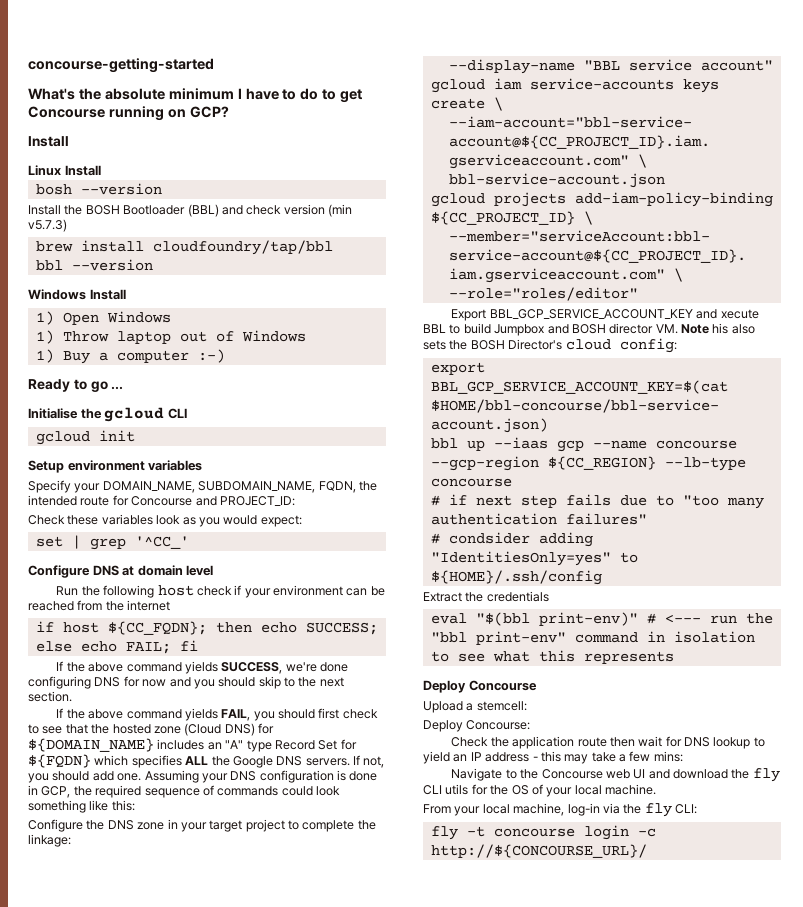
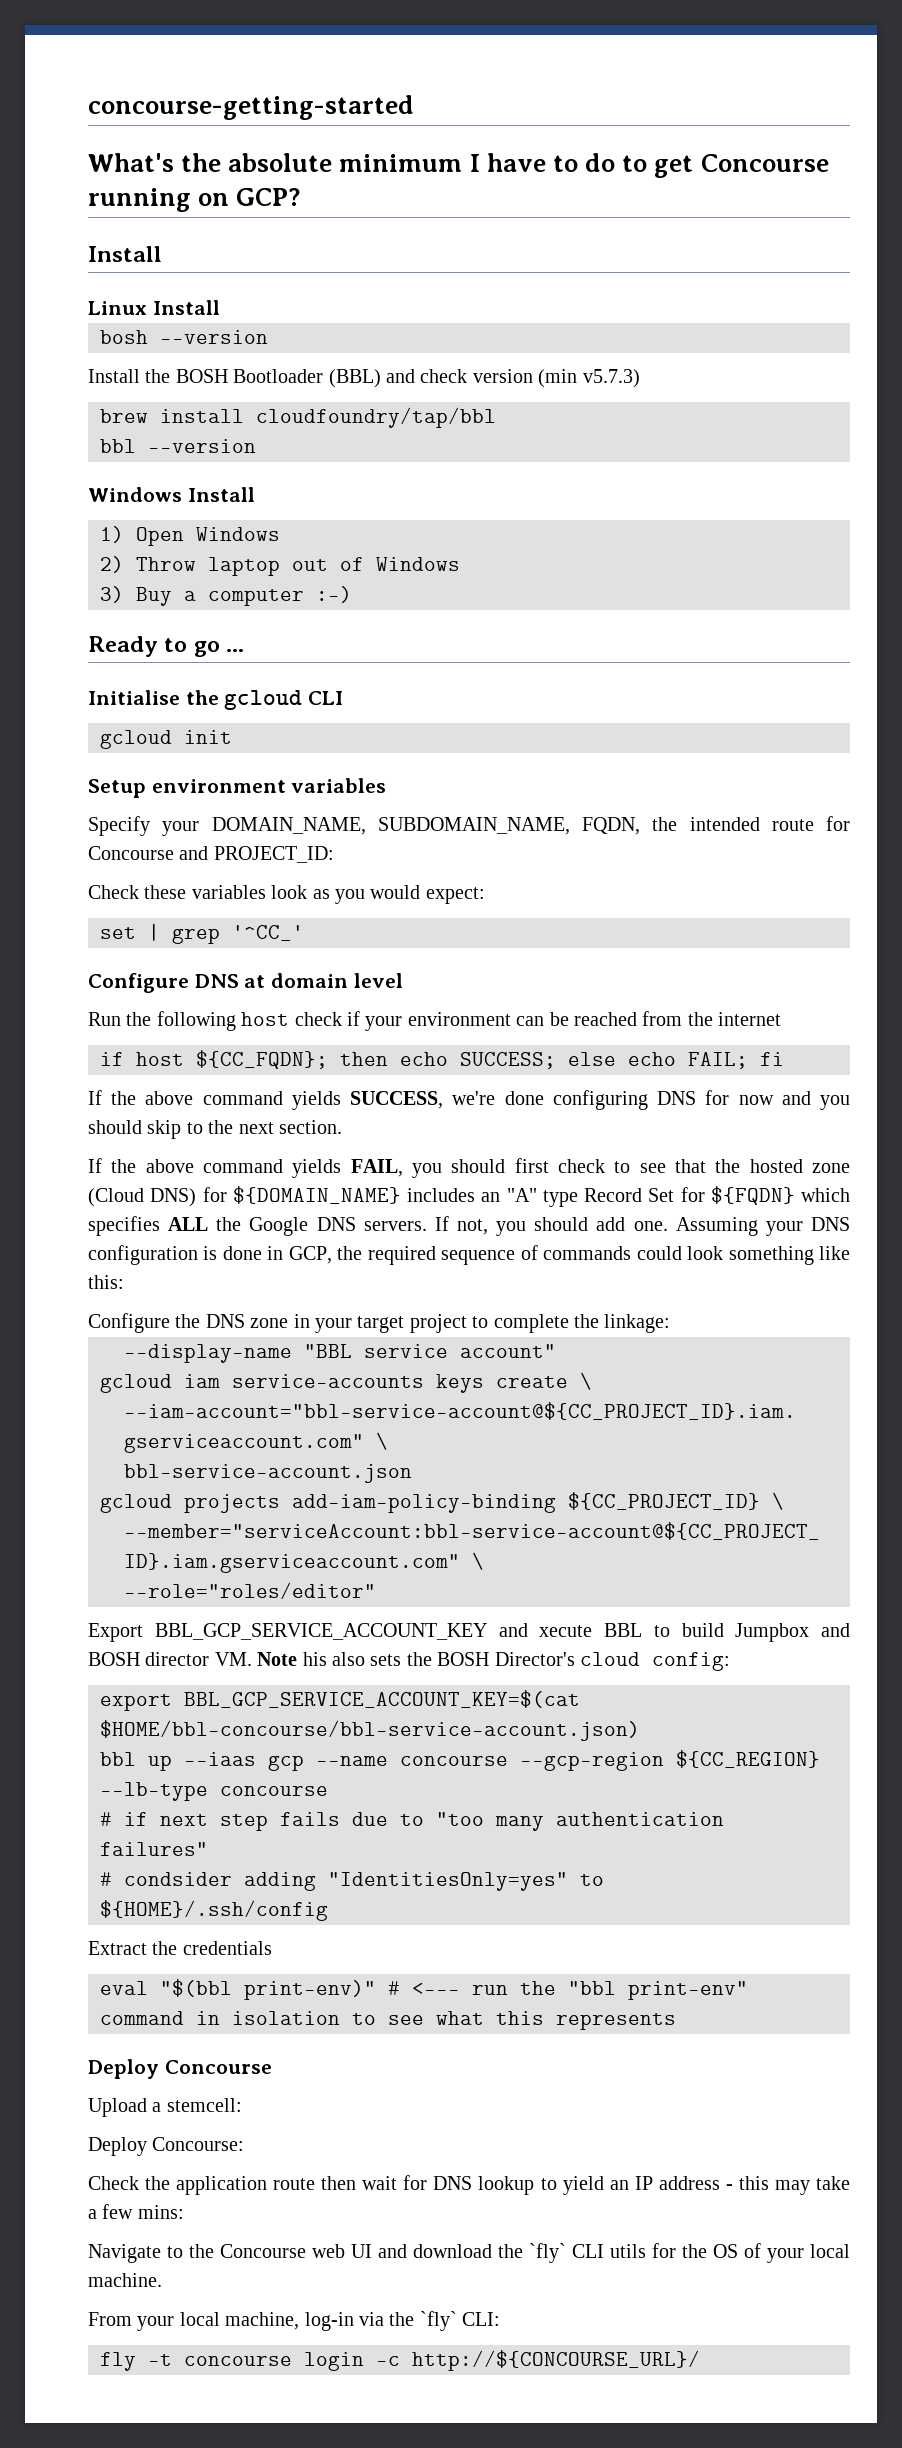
- 1) Throw laptop out of Windows
+ 2) Throw laptop out of Windows
- 1) Buy a computer :-)
+ 3) Buy a computer :-)
- Navigate to the Concourse web UI and download the fly CLI utils for the OS of your local machine.
+ Navigate to the Concourse web UI and download the `fly` CLI utils for the OS of your local machine.
- From your local machine, log-in via the fly CLI:
+ From your local machine, log-in via the `fly` CLI:

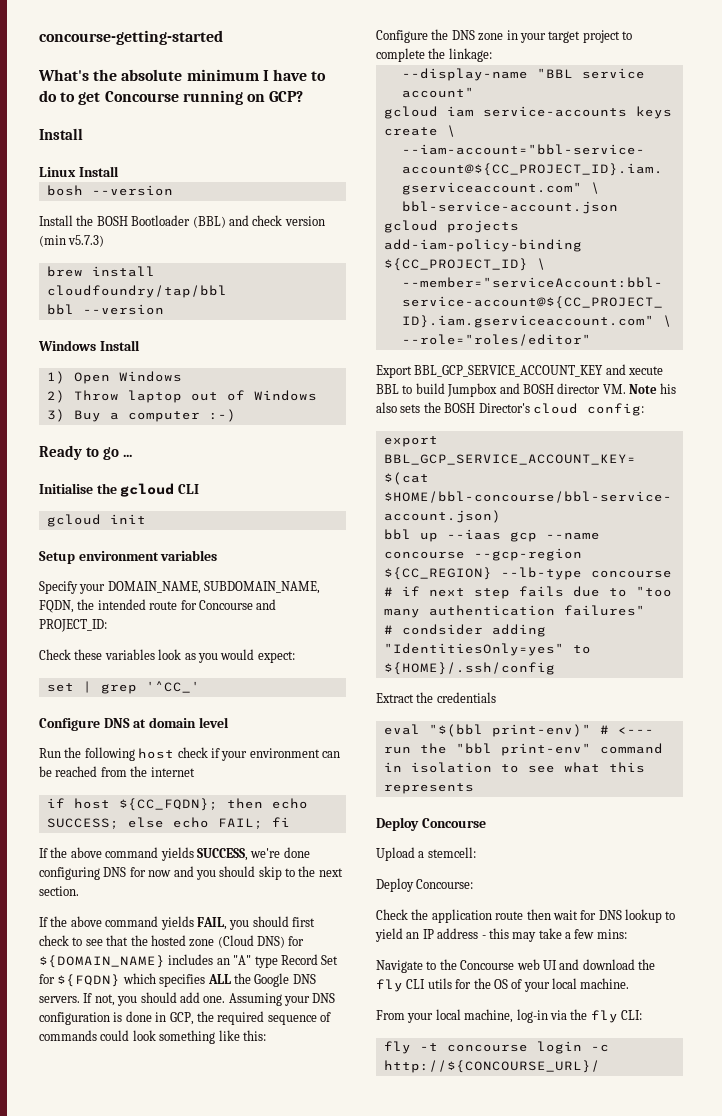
- Navigate to the Concourse web UI and download the `fly` CLI utils for the OS of your local machine.
+ Navigate to the Concourse web UI and download the fly CLI utils for the OS of your local machine.
- From your local machine, log-in via the `fly` CLI:
+ From your local machine, log-in via the fly CLI:

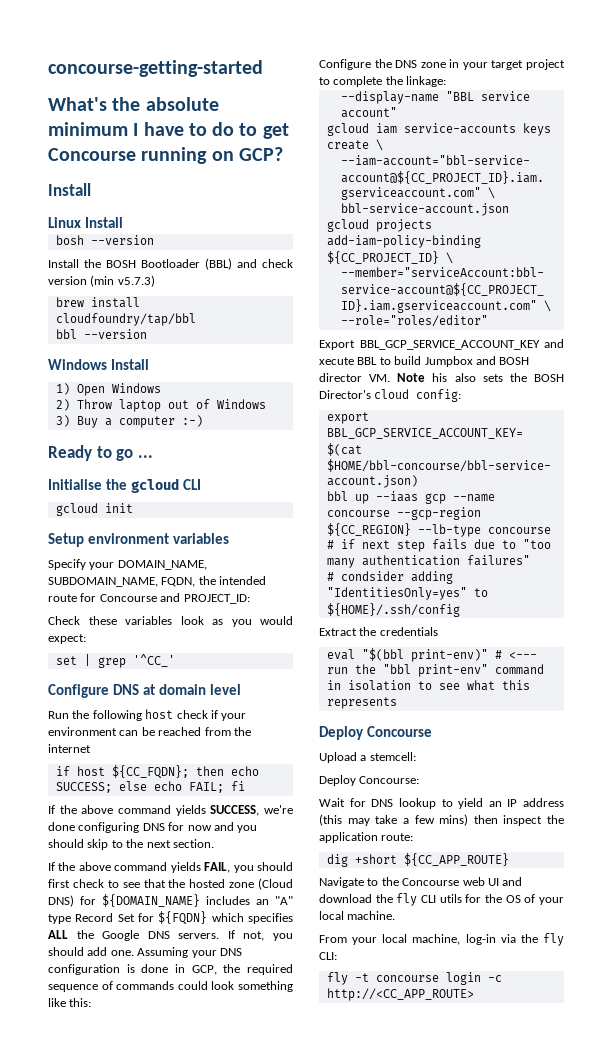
- Check the application route then wait for DNS lookup to yield an IP address - this may take a few mins:
+ Wait for DNS lookup to yield an IP address (this may take a few mins) then inspect the application route:
+ dig +short ${CC_APP_ROUTE}
- fly -t concourse login -c http://${CONCOURSE_URL}/
+ fly -t concourse login -c http://<CC_APP_ROUTE>

